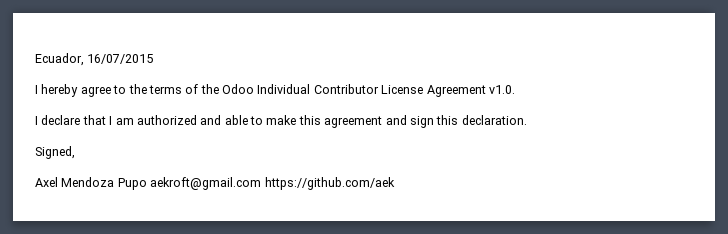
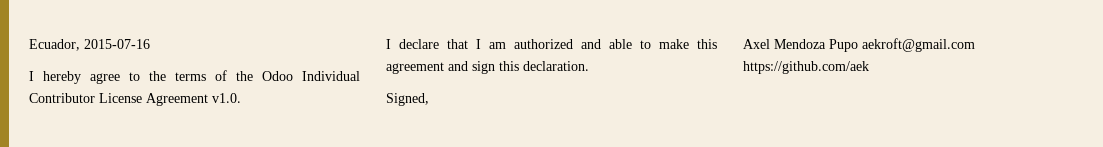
- Ecuador, 16/07/2015
+ Ecuador, 2015-07-16

